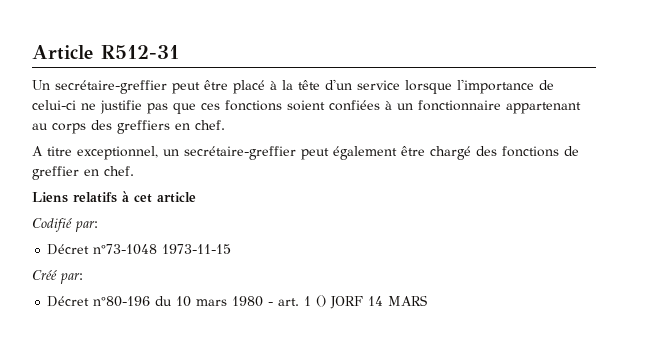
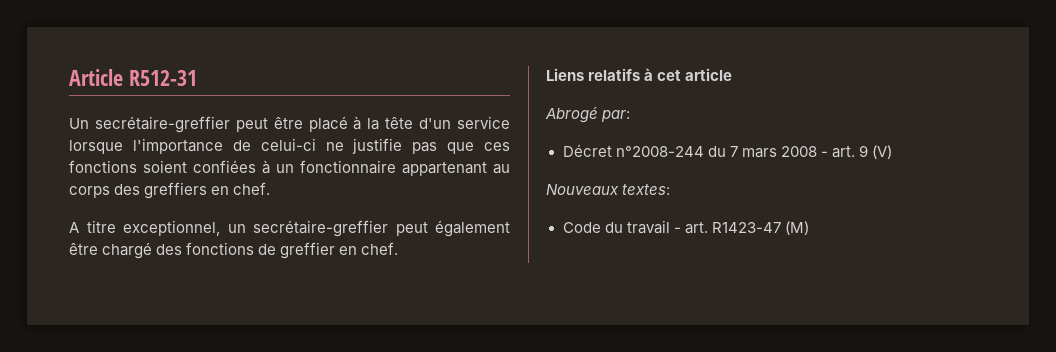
- Codifié par:
- Décret n°73-1048 1973-11-15
- Créé par:
- Décret n°80-196 du 10 mars 1980 - art. 1 () JORF 14 MARS
+ Abrogé par:
+ Décret n°2008-244 du 7 mars 2008 - art. 9 (V)
+ Nouveaux textes:
+ Code du travail - art. R1423-47 (M)

